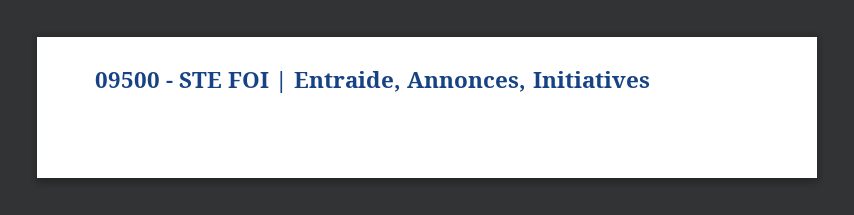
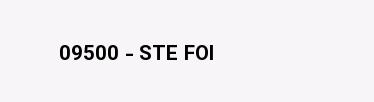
- 09500 - STE FOI | Entraide, Annonces, Initiatives
+ 09500 - STE FOI

